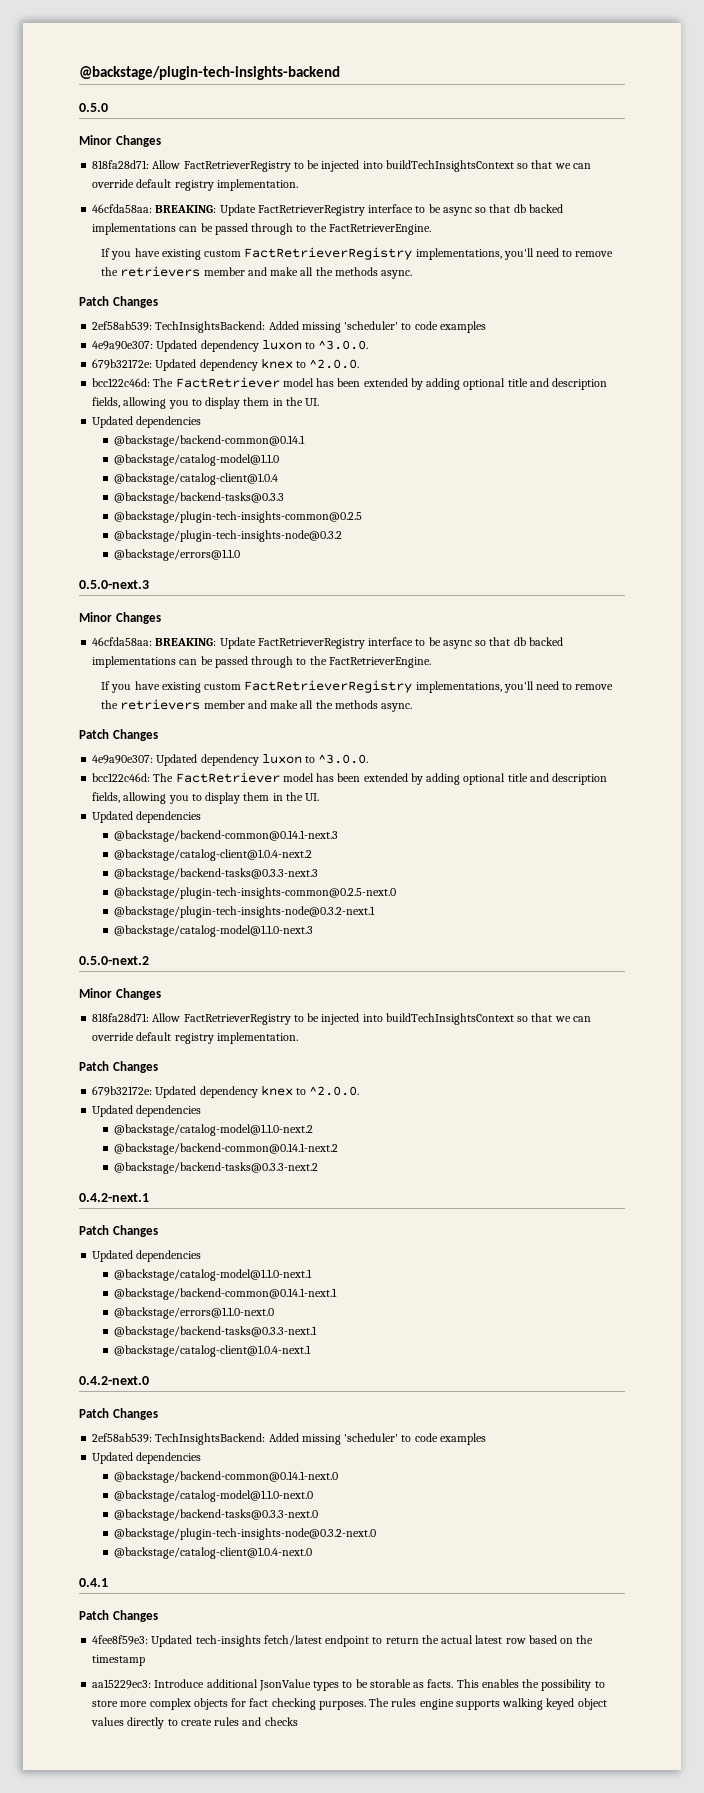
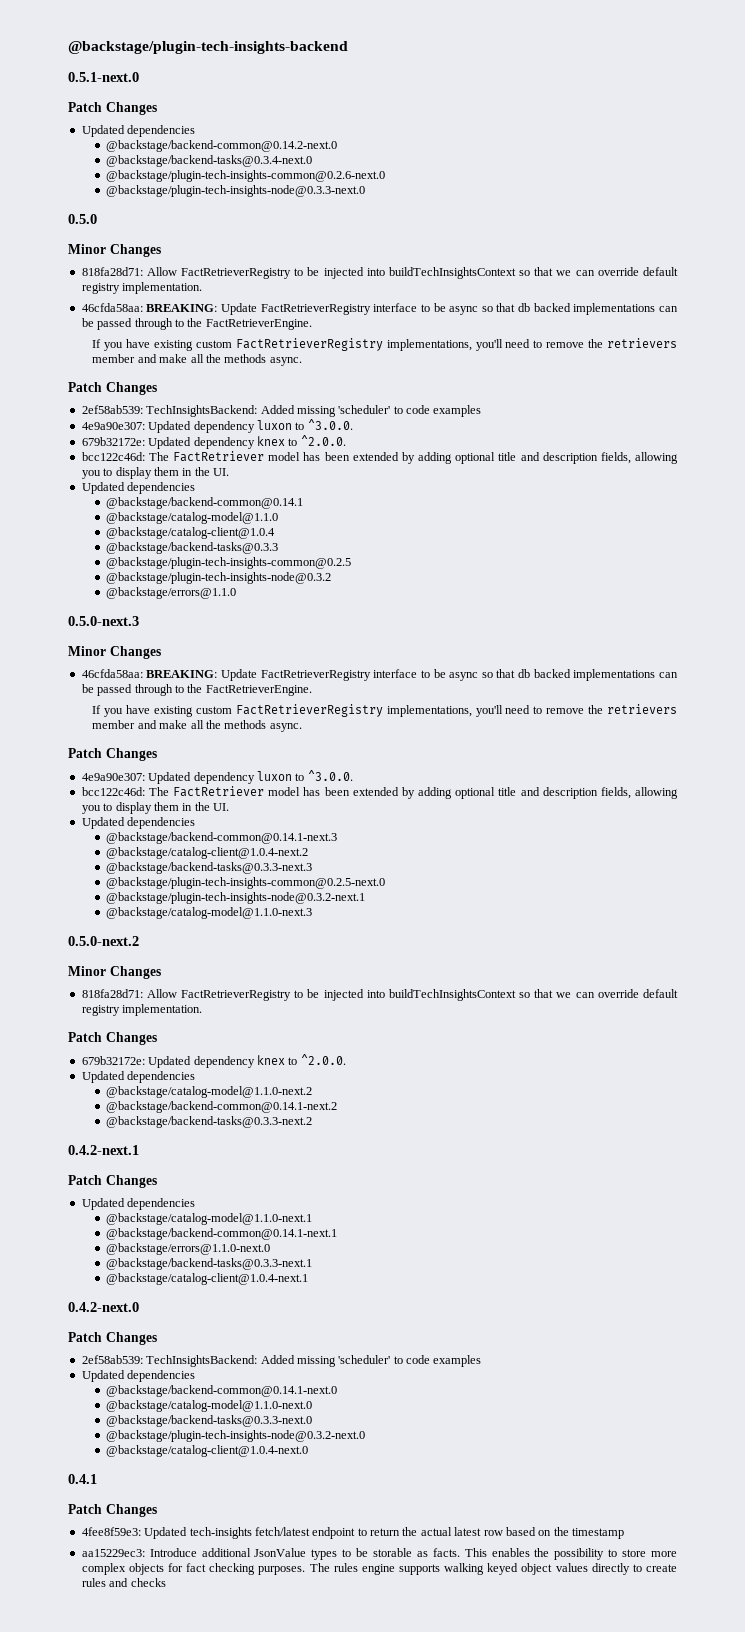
+ 0.5.1-next.0
+ Patch Changes
+ Updated dependencies
+ @backstage/backend-common@0.14.2-next.0
+ @backstage/backend-tasks@0.3.4-next.0
+ @backstage/plugin-tech-insights-common@0.2.6-next.0
+ @backstage/plugin-tech-insights-node@0.3.3-next.0

